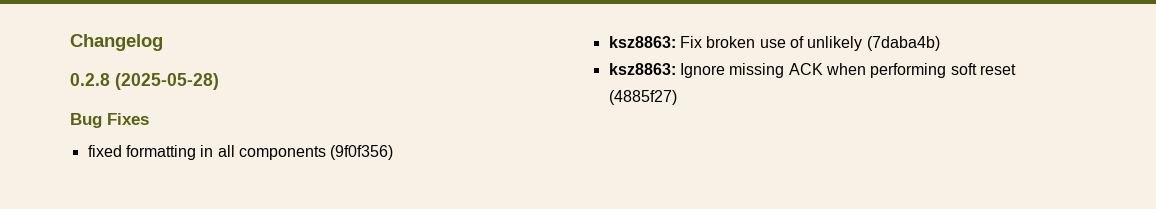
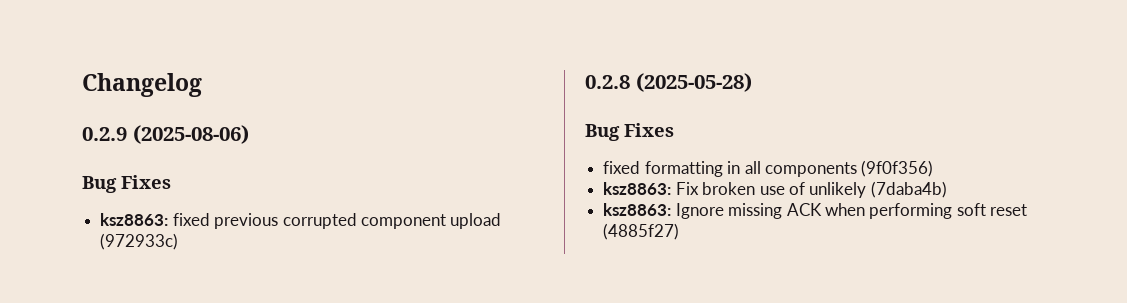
+ 0.2.9 (2025-08-06)
+ Bug Fixes
+ ksz8863: fixed previous corrupted component upload (972933c)

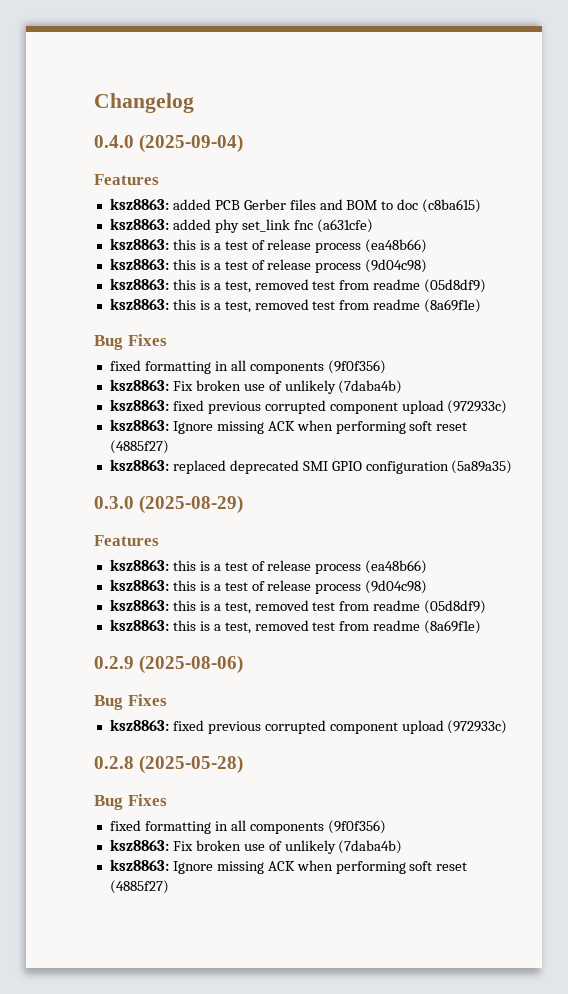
+ 0.4.0 (2025-09-04)
+ Features
+ ksz8863: added PCB Gerber files and BOM to doc (c8ba615)
+ ksz8863: added phy set_link fnc (a631cfe)
+ ksz8863: this is a test of release process (ea48b66)
+ ksz8863: this is a test of release process (9d04c98)
+ ksz8863: this is a test, removed test from readme (05d8df9)
+ ksz8863: this is a test, removed test from readme (8a69f1e)
+ Bug Fixes
+ fixed formatting in all components (9f0f356)
+ ksz8863: Fix broken use of unlikely (7daba4b)
+ ksz8863: fixed previous corrupted component upload (972933c)
+ ksz8863: Ignore missing ACK when performing soft reset (4885f27)
+ ksz8863: replaced deprecated SMI GPIO configuration (5a89a35)
+ 0.3.0 (2025-08-29)
+ Features
+ ksz8863: this is a test of release process (ea48b66)
+ ksz8863: this is a test of release process (9d04c98)
+ ksz8863: this is a test, removed test from readme (05d8df9)
+ ksz8863: this is a test, removed test from readme (8a69f1e)

